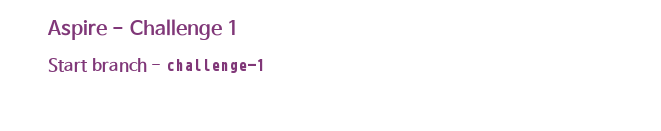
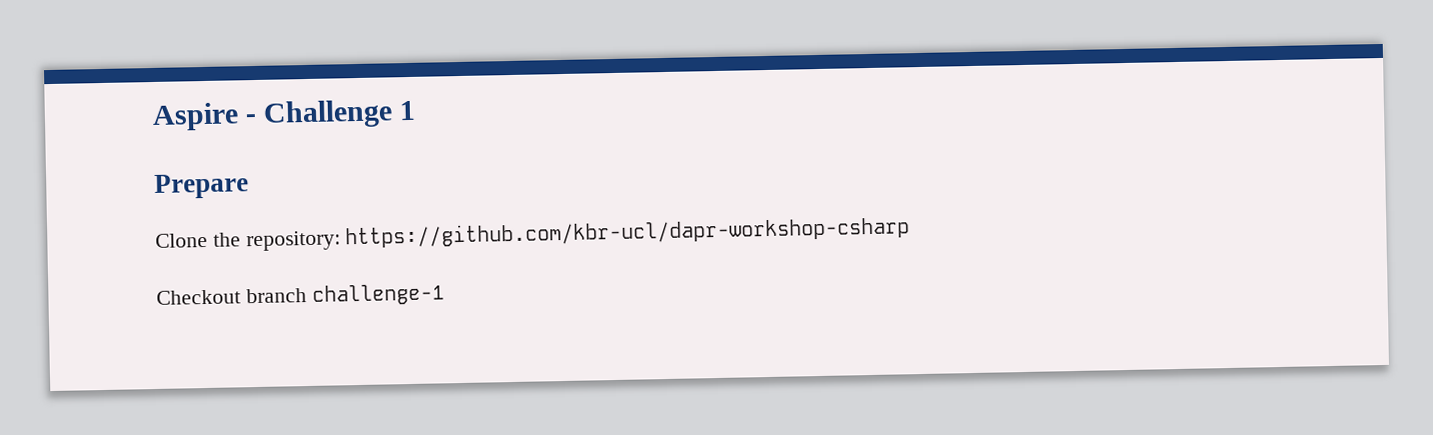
- Start branch - challenge-1
+ Prepare
+ Clone the repository: https://github.com/kbr-ucl/dapr-workshop-csharp
+ Checkout branch challenge-1

